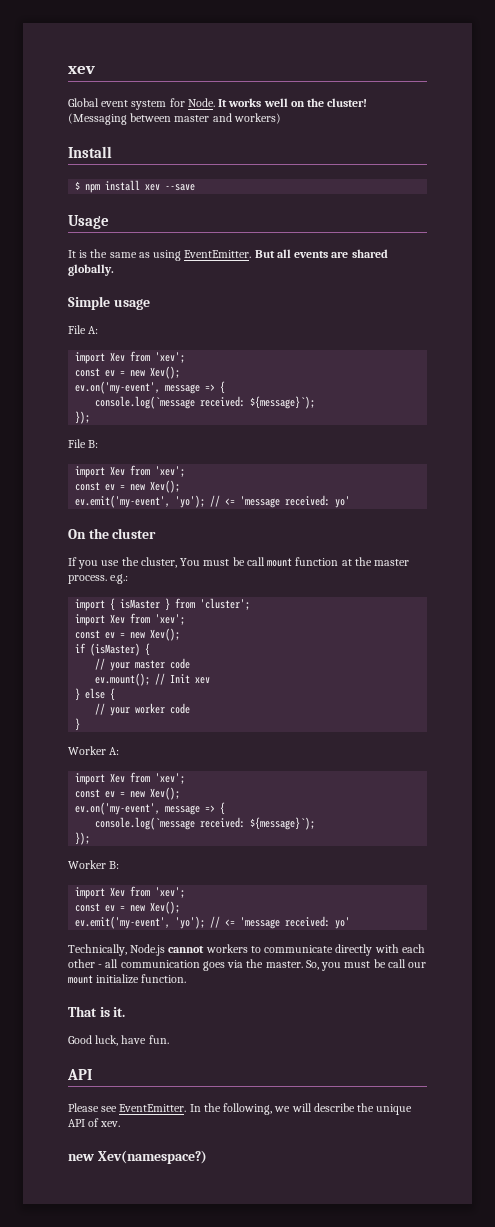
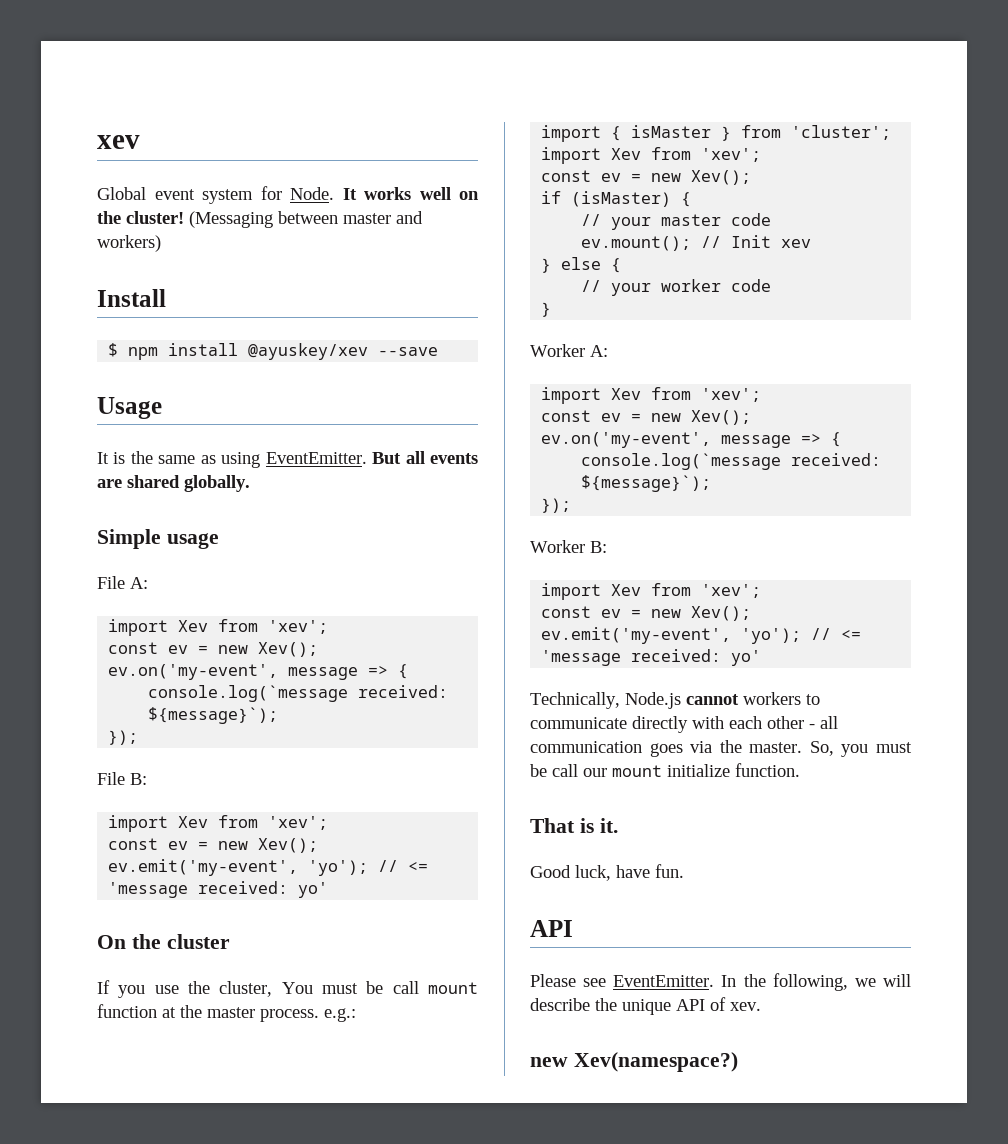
- $ npm install xev --save
+ $ npm install @ayuskey/xev --save

